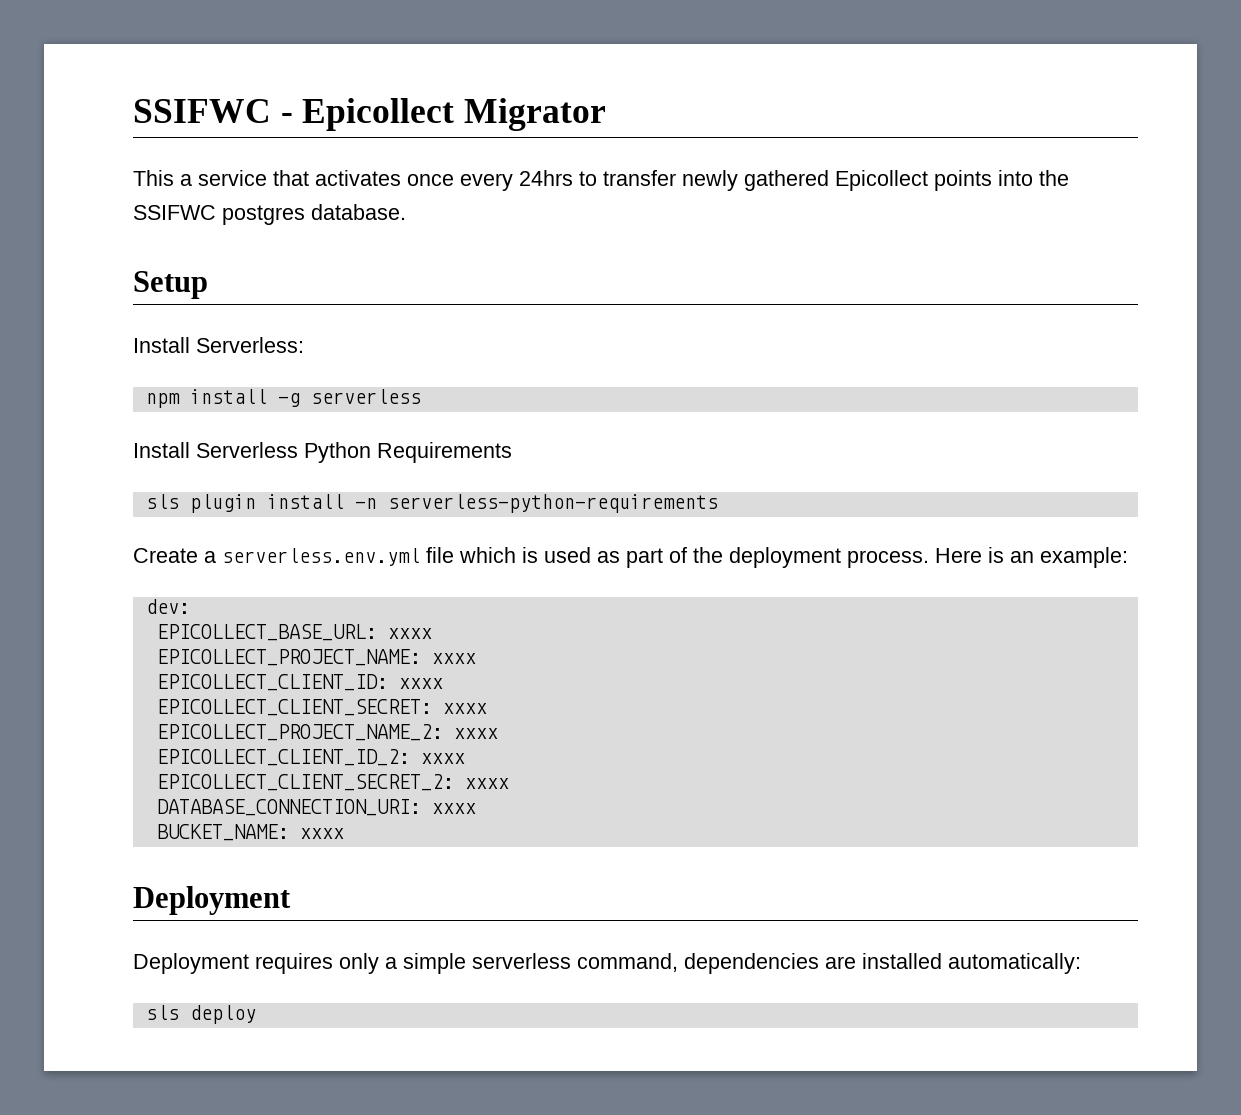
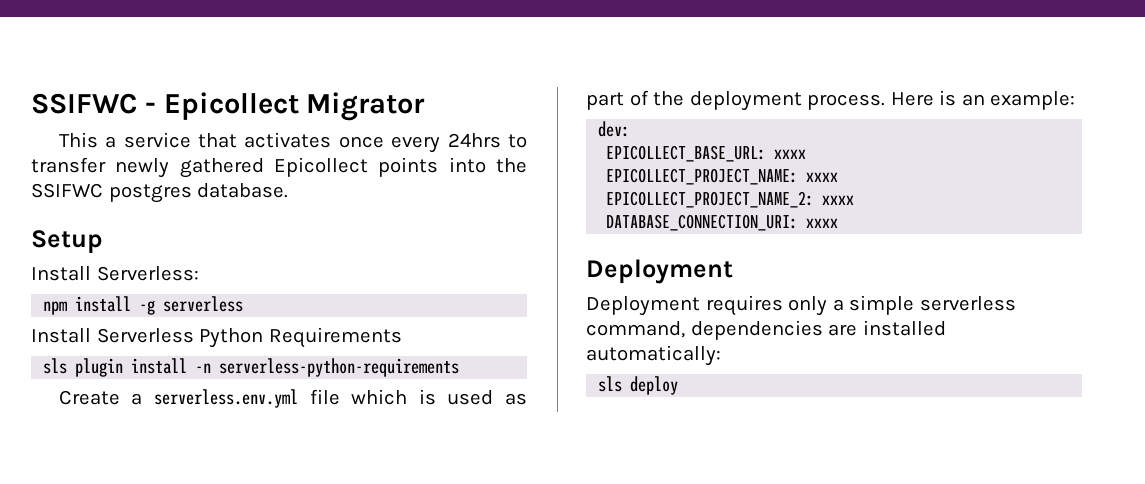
- EPICOLLECT_CLIENT_ID: xxxx
- EPICOLLECT_CLIENT_SECRET: xxxx
  EPICOLLECT_PROJECT_NAME_2: xxxx
- EPICOLLECT_CLIENT_ID_2: xxxx
- EPICOLLECT_CLIENT_SECRET_2: xxxx
- BUCKET_NAME: xxxx

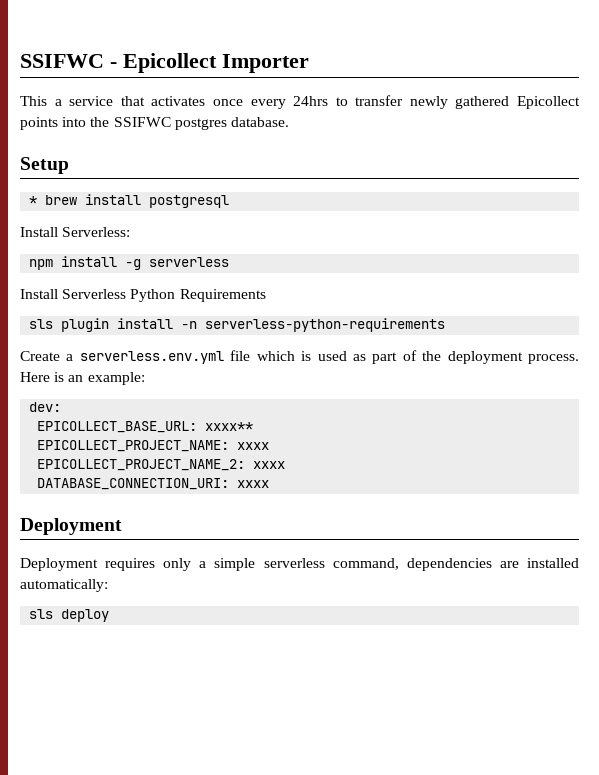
- SSIFWC - Epicollect Migrator
+ SSIFWC - Epicollect Importer
+ * brew install postgresql
- EPICOLLECT_BASE_URL: xxxx
+ EPICOLLECT_BASE_URL: xxxx**

